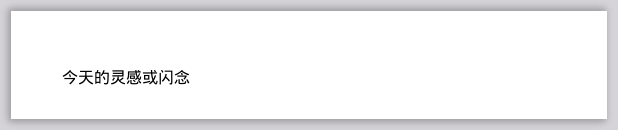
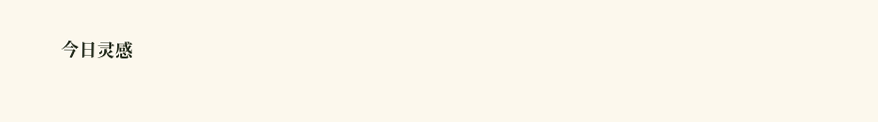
- 今天的灵感或闪念
+ 今日灵感

